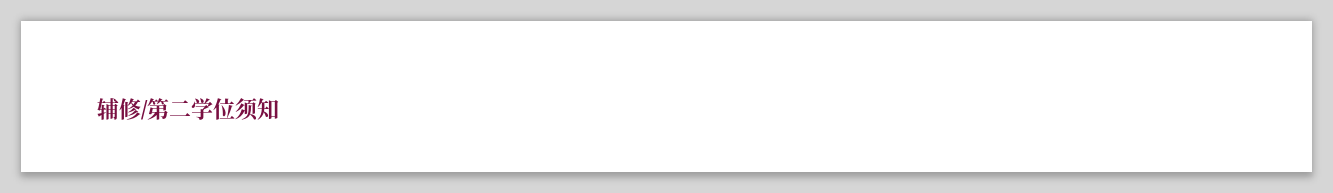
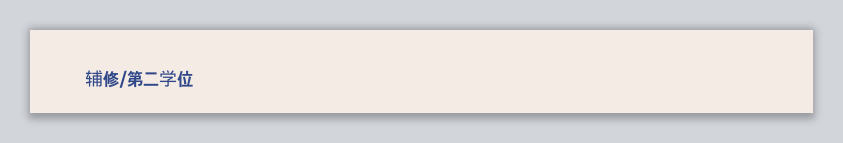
- 辅修/第二学位须知
+ 辅修/第二学位

